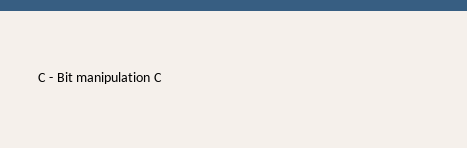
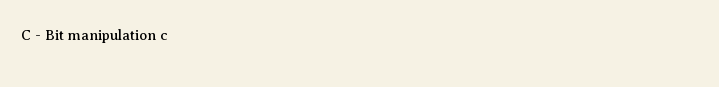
- C - Bit manipulation C
+ C - Bit manipulation c

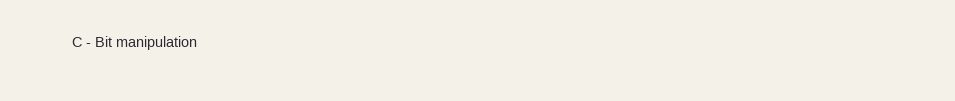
- C - Bit manipulation c
+ C - Bit manipulation

